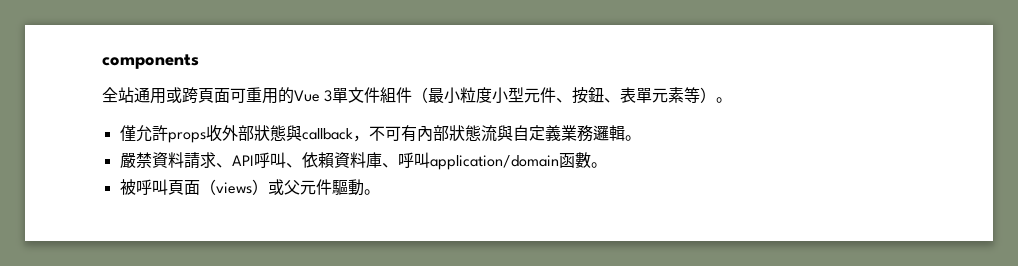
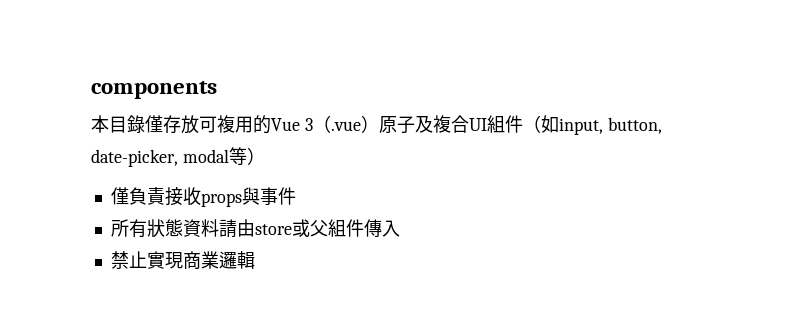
- 全站通用或跨頁面可重用的Vue 3單文件組件（最小粒度小型元件、按鈕、表單元素等）。
- 僅允許props收外部狀態與callback，不可有內部狀態流與自定義業務邏輯。
- 嚴禁資料請求、API呼叫、依賴資料庫、呼叫application/domain函數。
- 被呼叫頁面（views）或父元件驅動。
+ 本目錄僅存放可複用的Vue 3（.vue）原子及複合UI組件（如input, button, date-picker, modal等）
+ 僅負責接收props與事件
+ 所有狀態資料請由store或父組件傳入
+ 禁止實現商業邏輯

